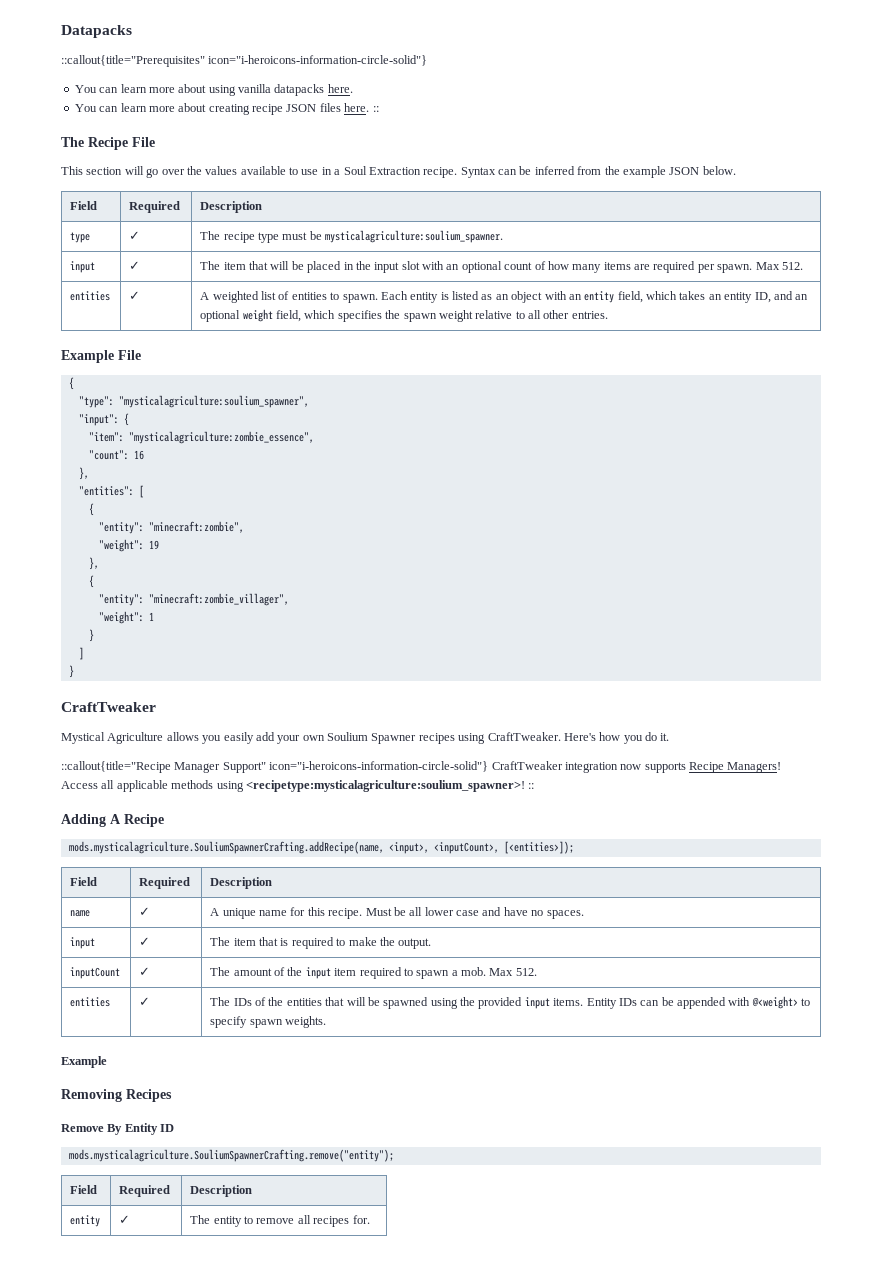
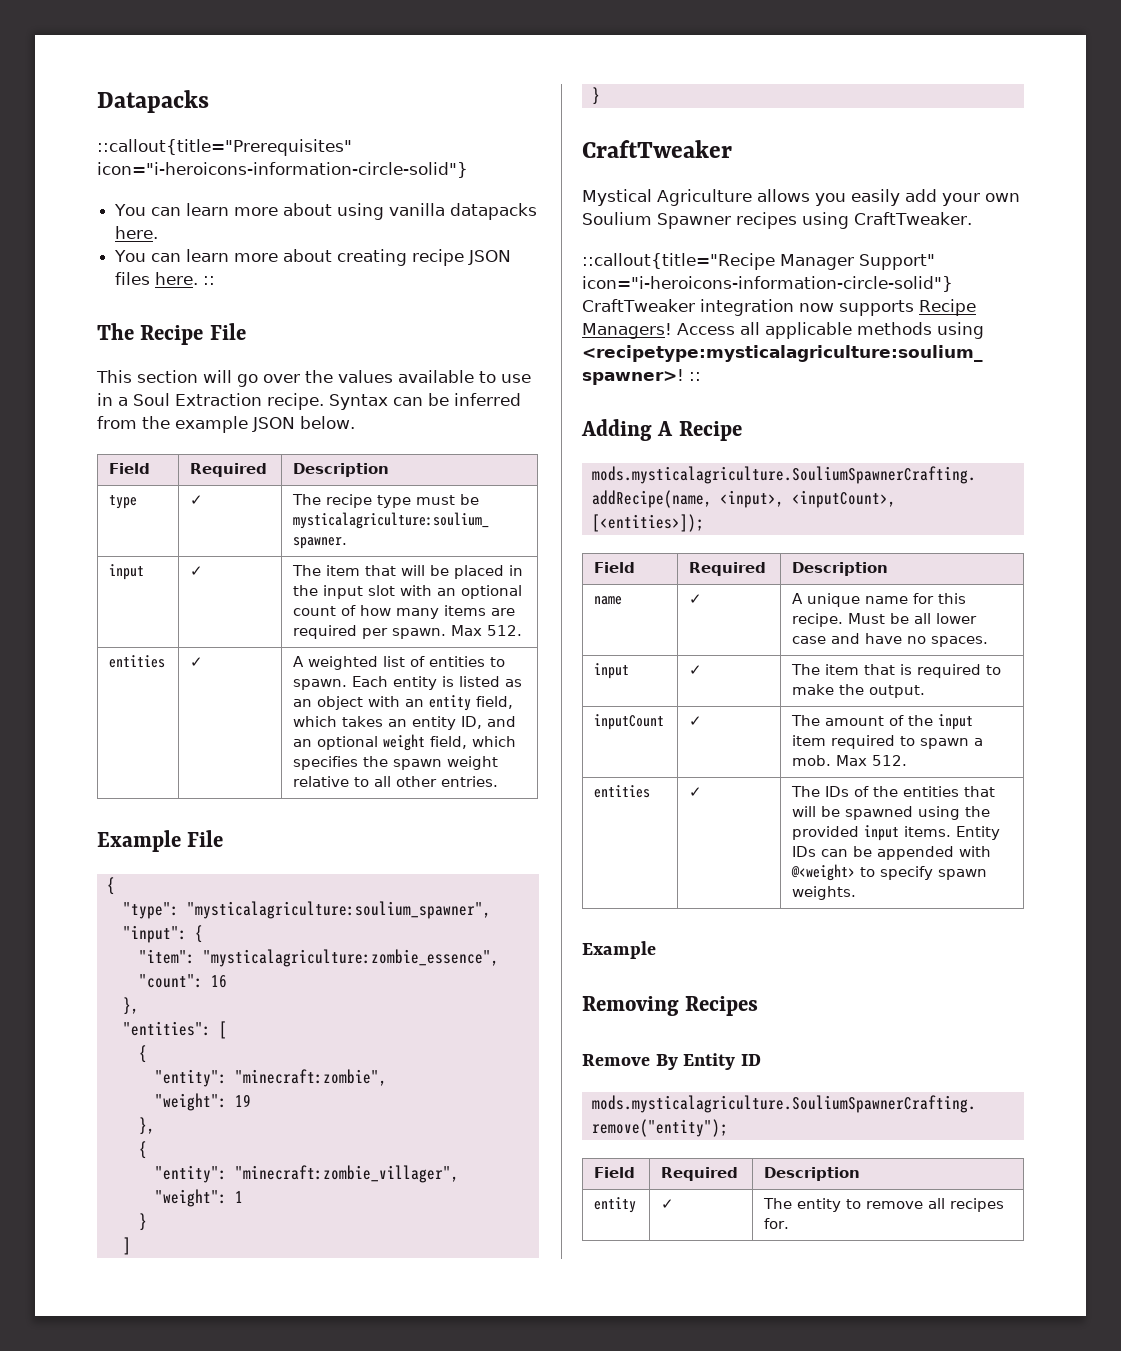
- Here's how you do it.

